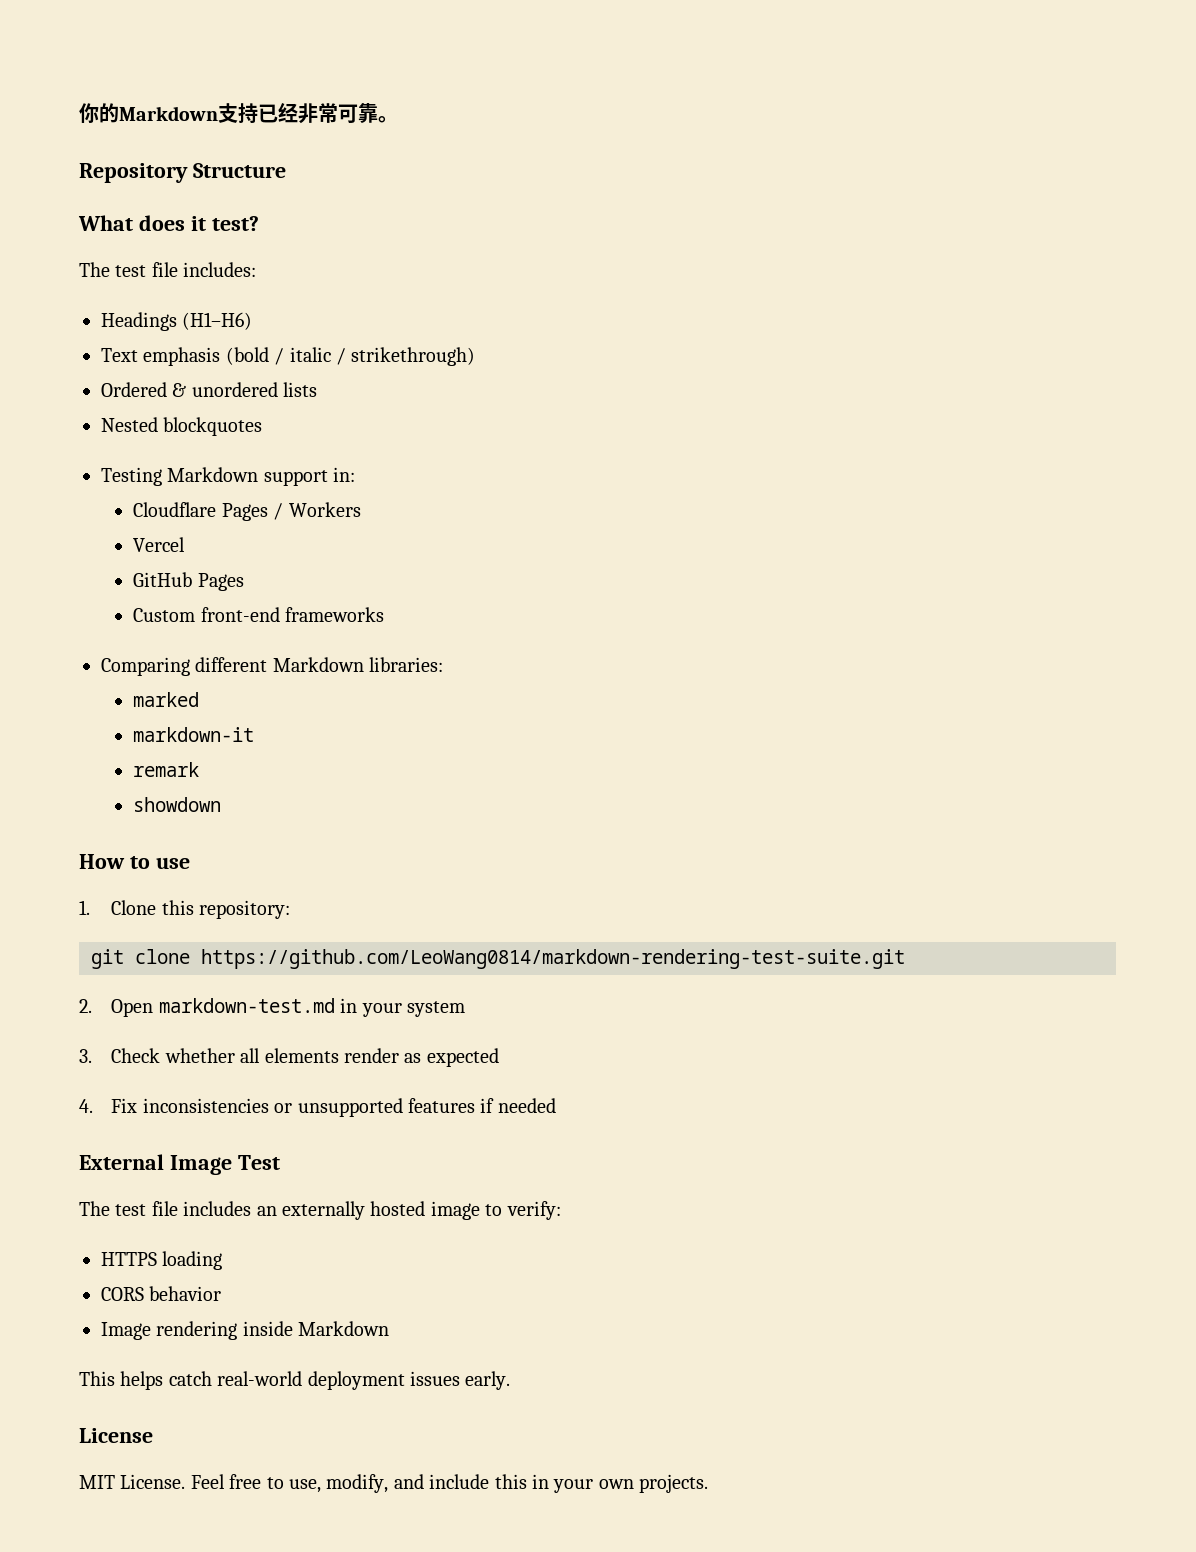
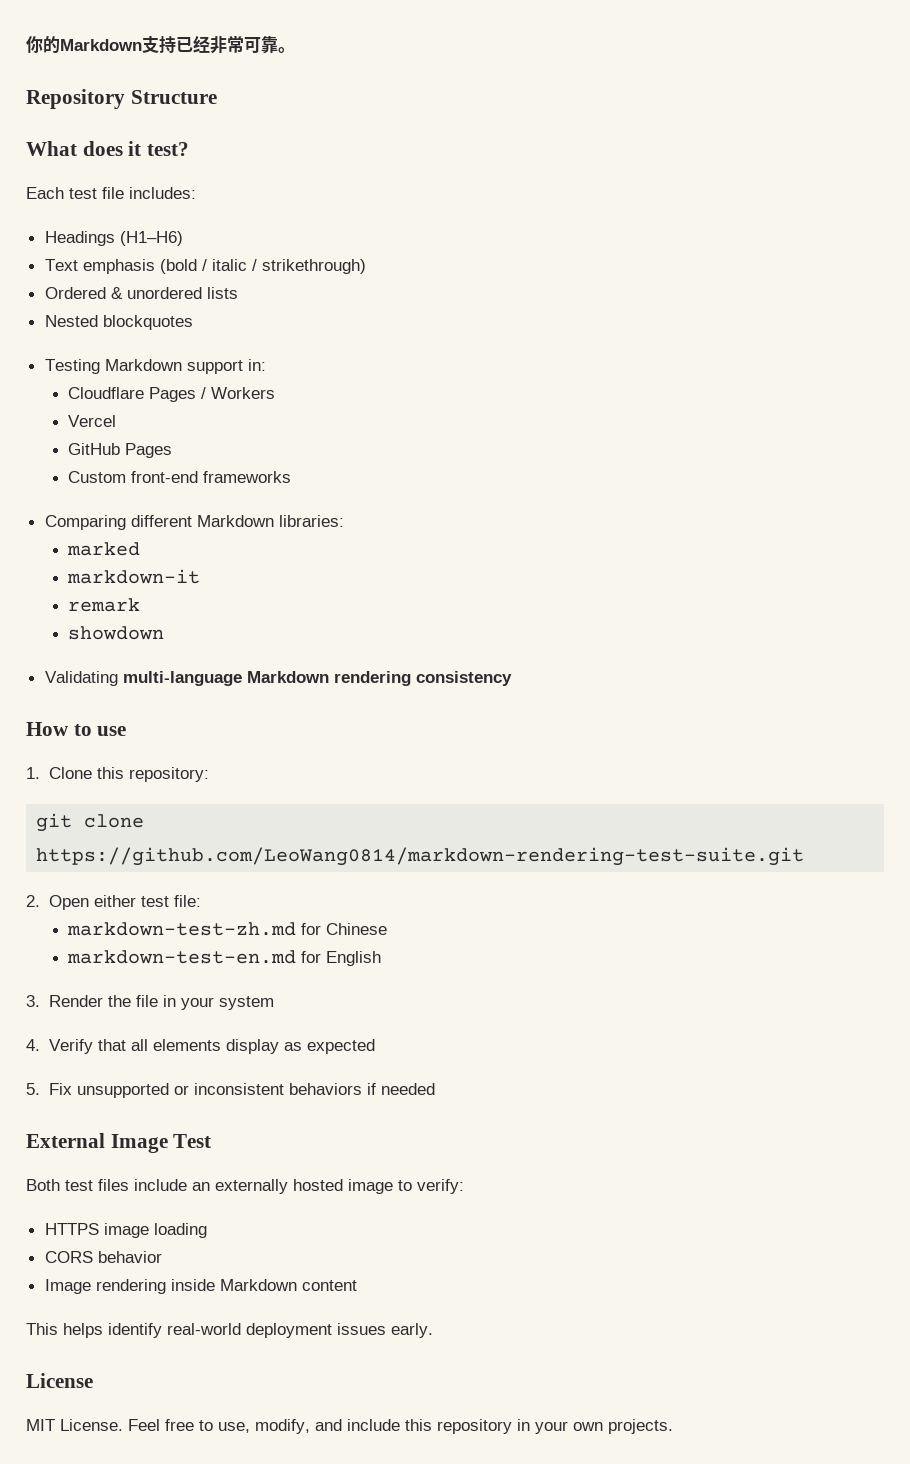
- The test file includes:
+ Each test file includes:
+ Validating multi-language Markdown rendering consistency
- 2. Open markdown-test.md in your system
+ 2. Open either test file:
+ markdown-test-zh.md for Chinese
+ markdown-test-en.md for English
+ 3. Render the file in your system
- 3. Check whether all elements render as expected
+ 4. Verify that all elements display as expected
- 4. Fix inconsistencies or unsupported features if needed
+ 5. Fix unsupported or inconsistent behaviors if needed
- The test file includes an externally hosted image to verify:
+ Both test files include an externally hosted image to verify:
- HTTPS loading
+ HTTPS image loading
- Image rendering inside Markdown
+ Image rendering inside Markdown content
- This helps catch real-world deployment issues early.
+ This helps identify real-world deployment issues early.
- Feel free to use, modify, and include this in your own projects.
+ Feel free to use, modify, and include this repository in your own projects.

